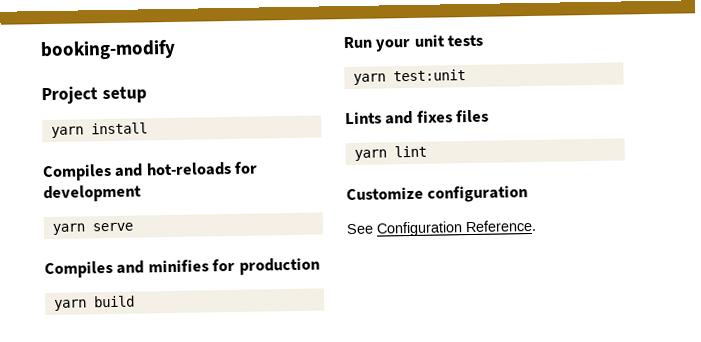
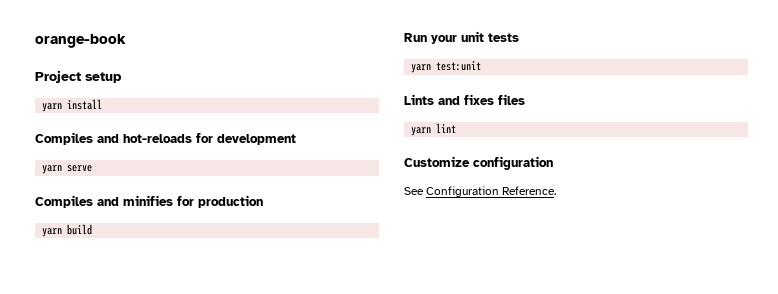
- booking-modify
+ orange-book

